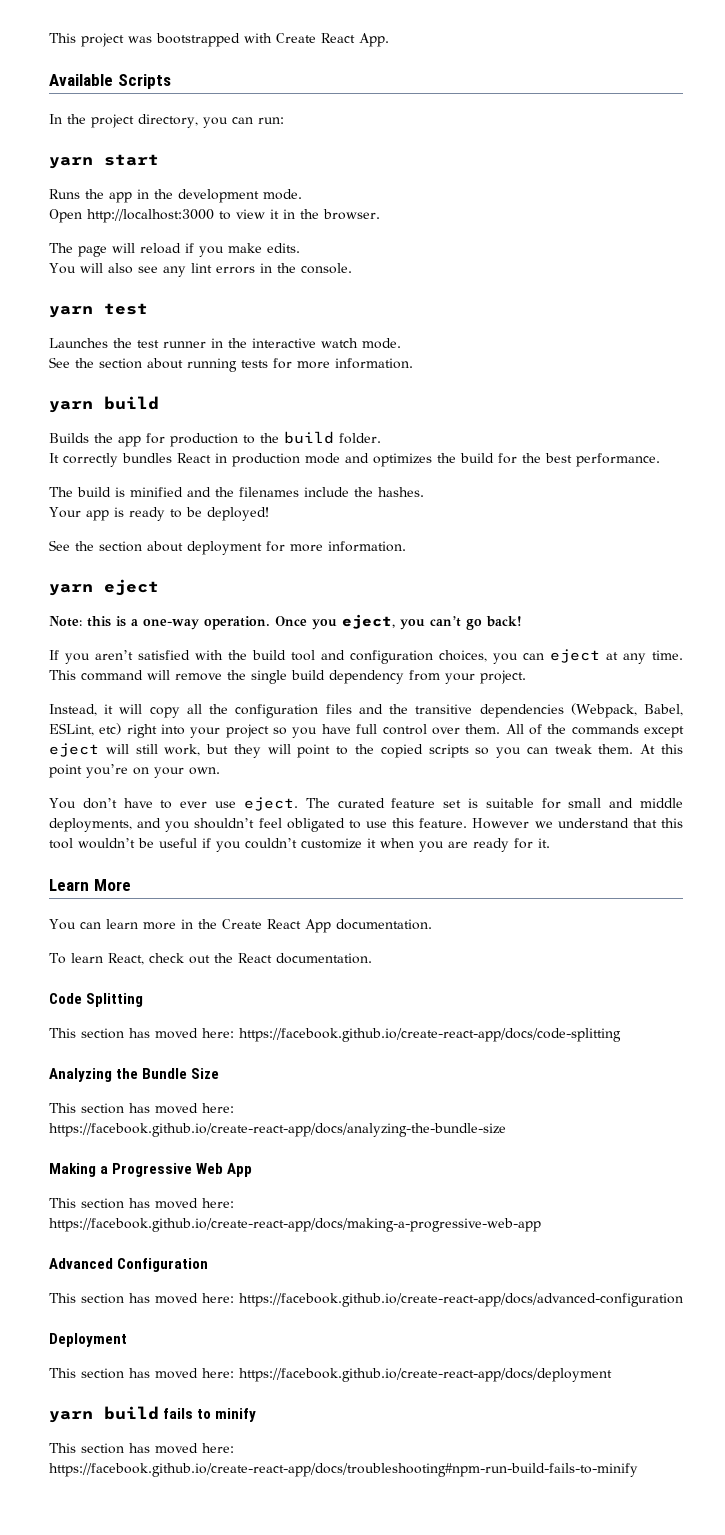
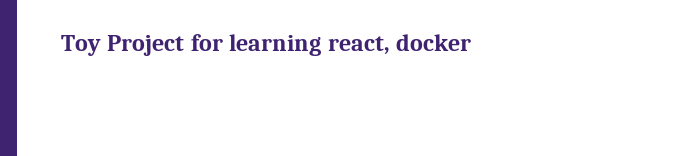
- This project was bootstrapped with Create React App.
- Available Scripts
- In the project directory, you can run:
- yarn start
- Runs the app in the development mode.
- Open http://localhost:3000 to view it in the browser.
- The page will reload if you make edits.
- You will also see any lint errors in the console.
- yarn test
- Launches the test runner in the interactive watch mode.
- See the section about running tests for more information.
- yarn build
- Builds the app for production to the build folder.
- It correctly bundles React in production mode and optimizes the build for the best performance.
- The build is minified and the filenames include the hashes.
- Your app is ready to be deployed!
- See the section about deployment for more information.
- yarn eject
- Note: this is a one-way operation. Once you eject, you can’t go back!
- If you aren’t satisfied with the build tool and configuration choices, you can eject at any time. This command will remove the single build dependency from your project.
- Instead, it will copy all the configuration files and the transitive dependencies (Webpack, Babel, ESLint, etc) right into your project so you have full control over them. All of the commands except eject will still work, but they will point to the copied scripts so you can tweak them. At this point you’re on your own.
- You don’t have to ever use eject. The curated feature set is suitable for small and middle deployments, and you shouldn’t feel obligated to use this feature. However we understand that this tool wouldn’t be useful if you couldn’t customize it when you are ready for it.
- Learn More
- You can learn more in the Create React App documentation.
- To learn React, check out the React documentation.
- Code Splitting
- This section has moved here: https://facebook.github.io/create-react-app/docs/code-splitting
- Analyzing the Bundle Size
- This section has moved here: https://facebook.github.io/create-react-app/docs/analyzing-the-bundle-size
- Making a Progressive Web App
- This section has moved here: https://facebook.github.io/create-react-app/docs/making-a-progressive-web-app
- Advanced Configuration
- This section has moved here: https://facebook.github.io/create-react-app/docs/advanced-configuration
- Deployment
- This section has moved here: https://facebook.github.io/create-react-app/docs/deployment
- yarn build fails to minify
- This section has moved here: https://facebook.github.io/create-react-app/docs/troubleshooting#npm-run-build-fails-to-minify
+ Toy Project for learning react, docker

